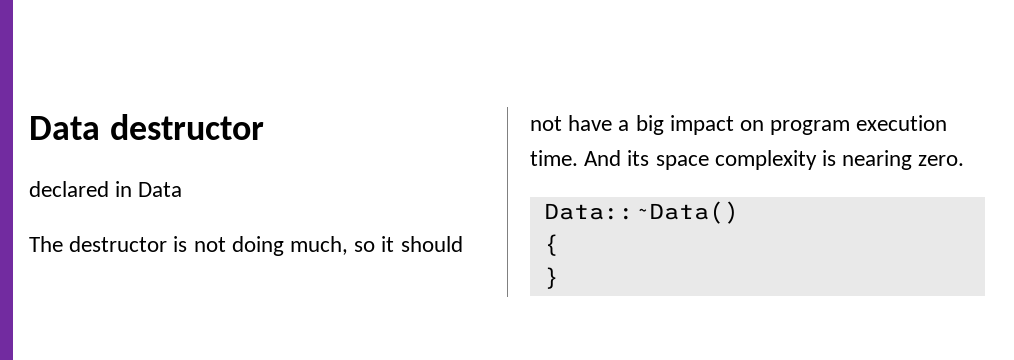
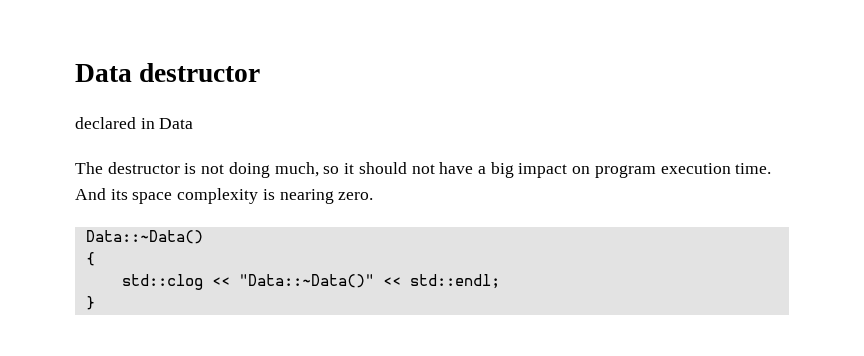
+ std::clog << "Data::~Data()" << std::endl;

